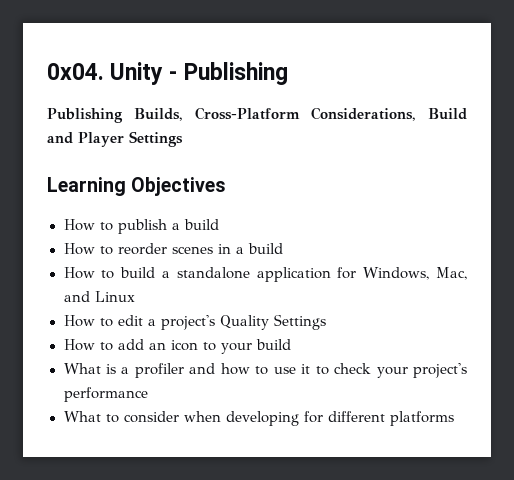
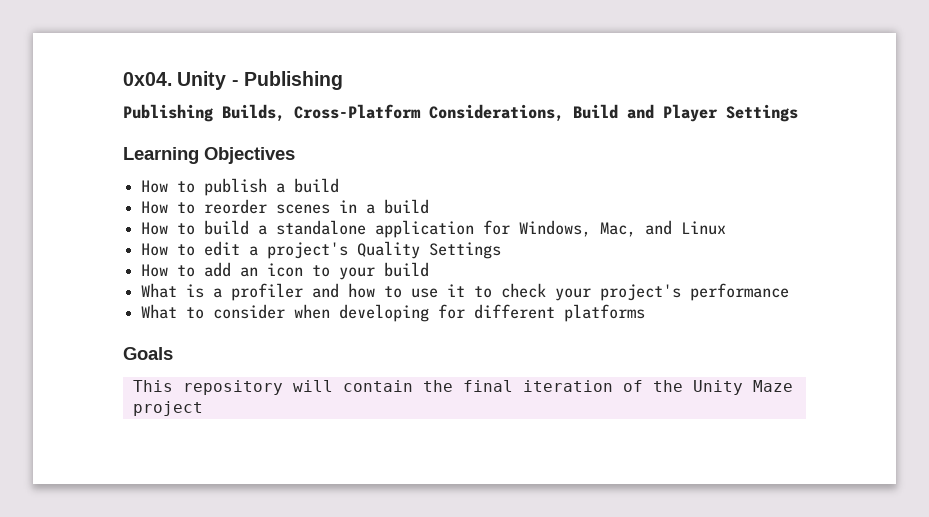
+ Goals
+ This repository will contain the final iteration of the Unity Maze project

